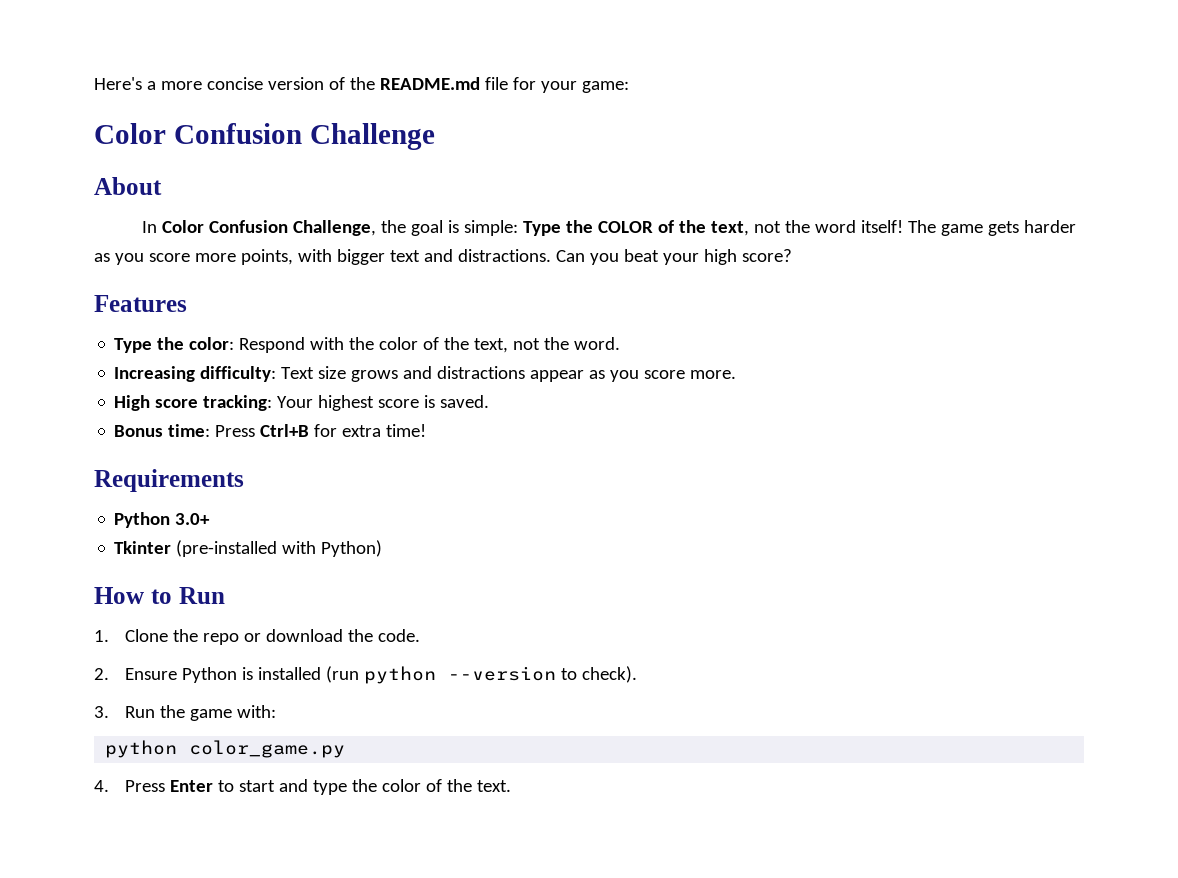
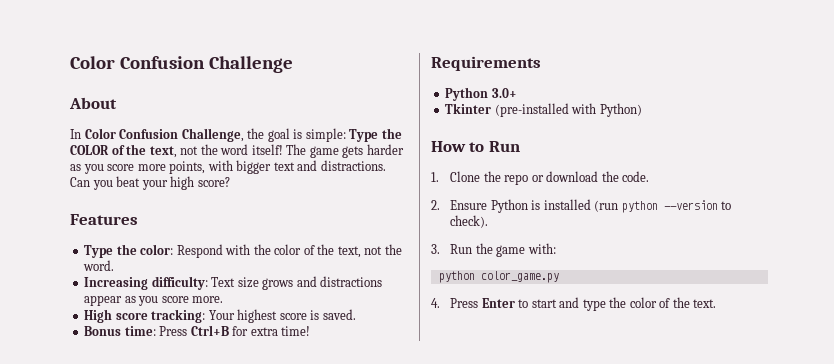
- Here's a more concise version of the README.md file for your game:

